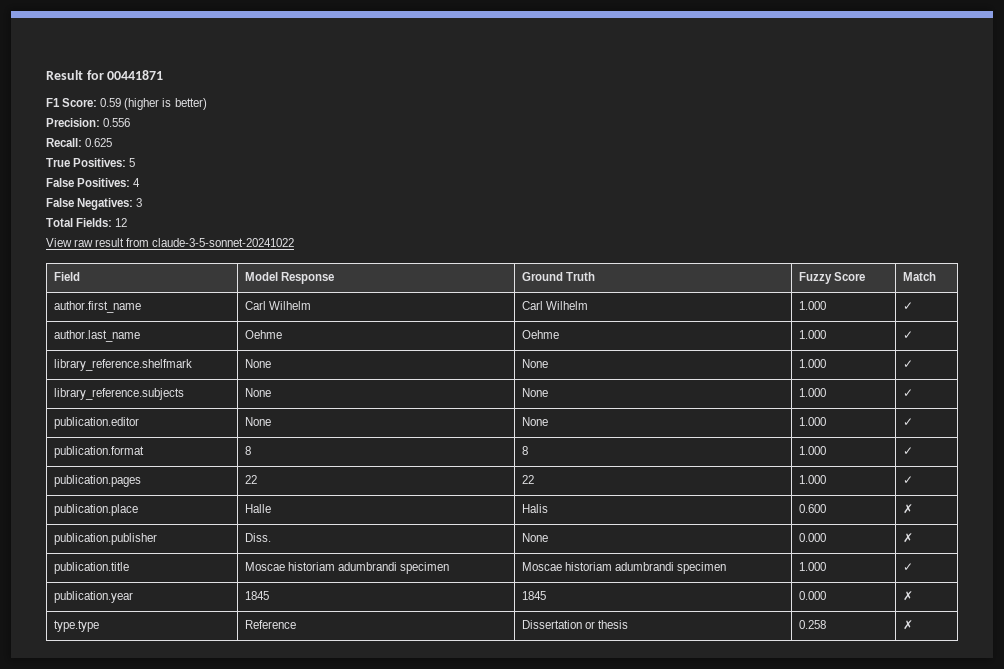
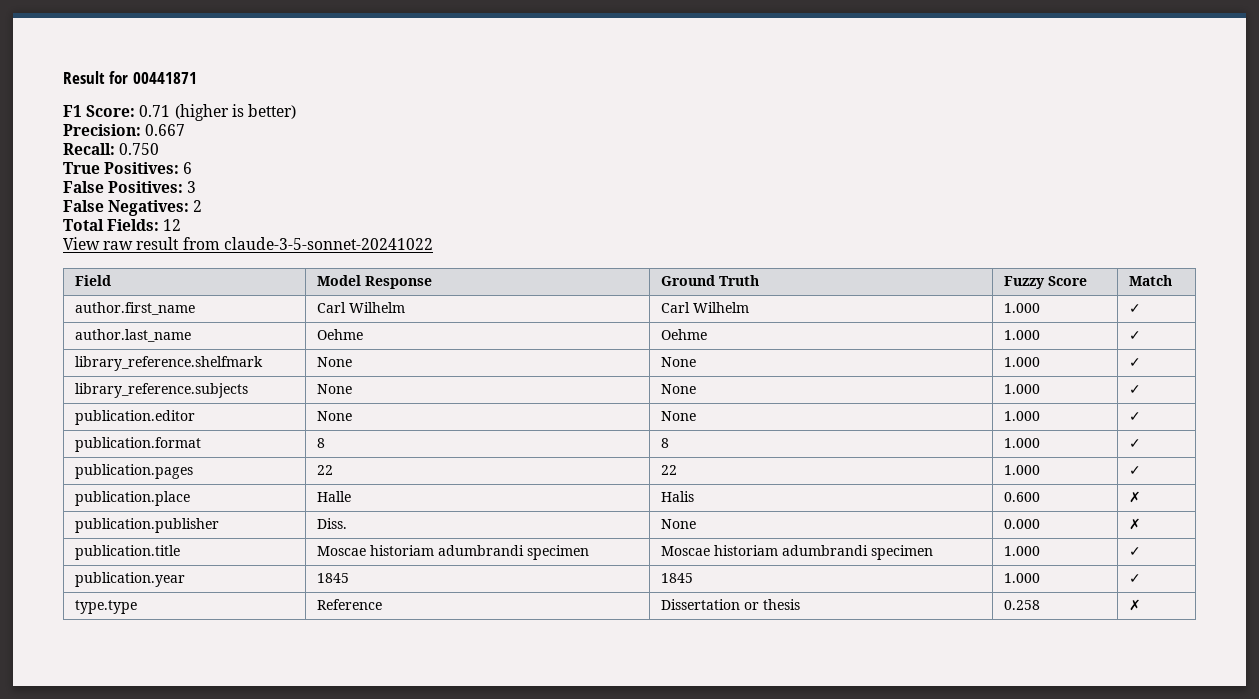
- F1 Score: 0.59 (higher is better)
+ F1 Score: 0.71 (higher is better)
- Precision: 0.556
+ Precision: 0.667
- Recall: 0.625
+ Recall: 0.750
- True Positives: 5
+ True Positives: 6
- False Positives: 4
+ False Positives: 3
- False Negatives: 3
+ False Negatives: 2
- publication.year | 1845 | 1845 | 0.000 | ✗
+ publication.year | 1845 | 1845 | 1.000 | ✓

